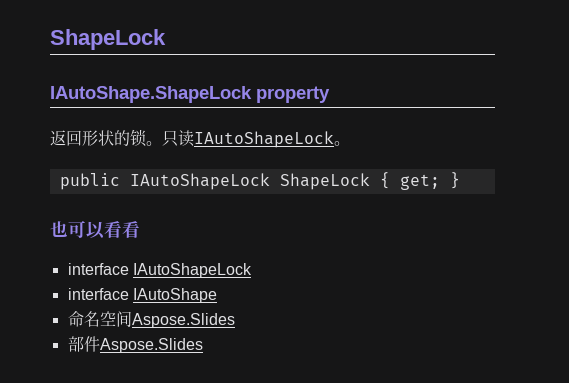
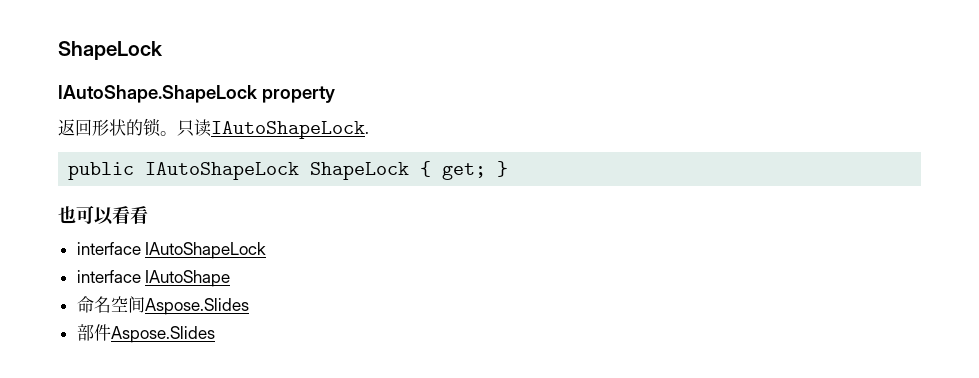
- 只读IAutoShapeLock。
+ 只读IAutoShapeLock.

